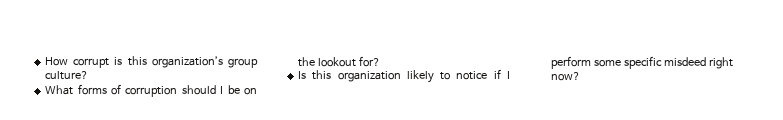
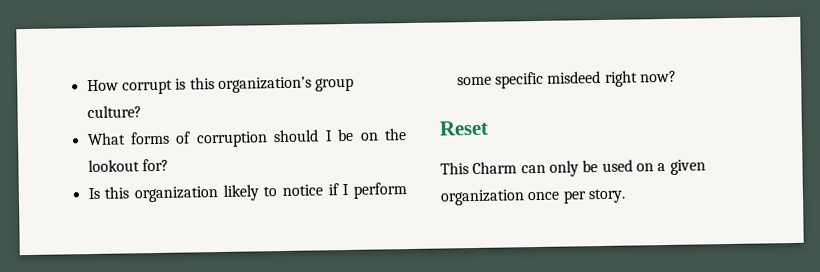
+ Reset
+ This Charm can only be used on a given organization once per story.

